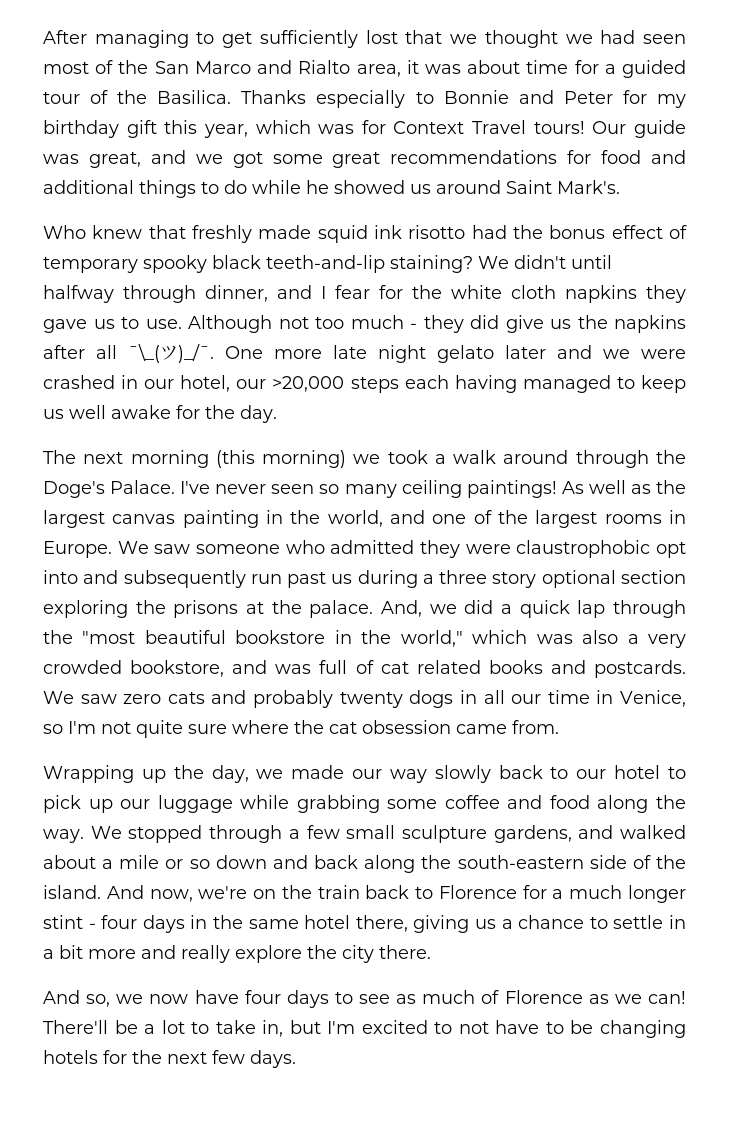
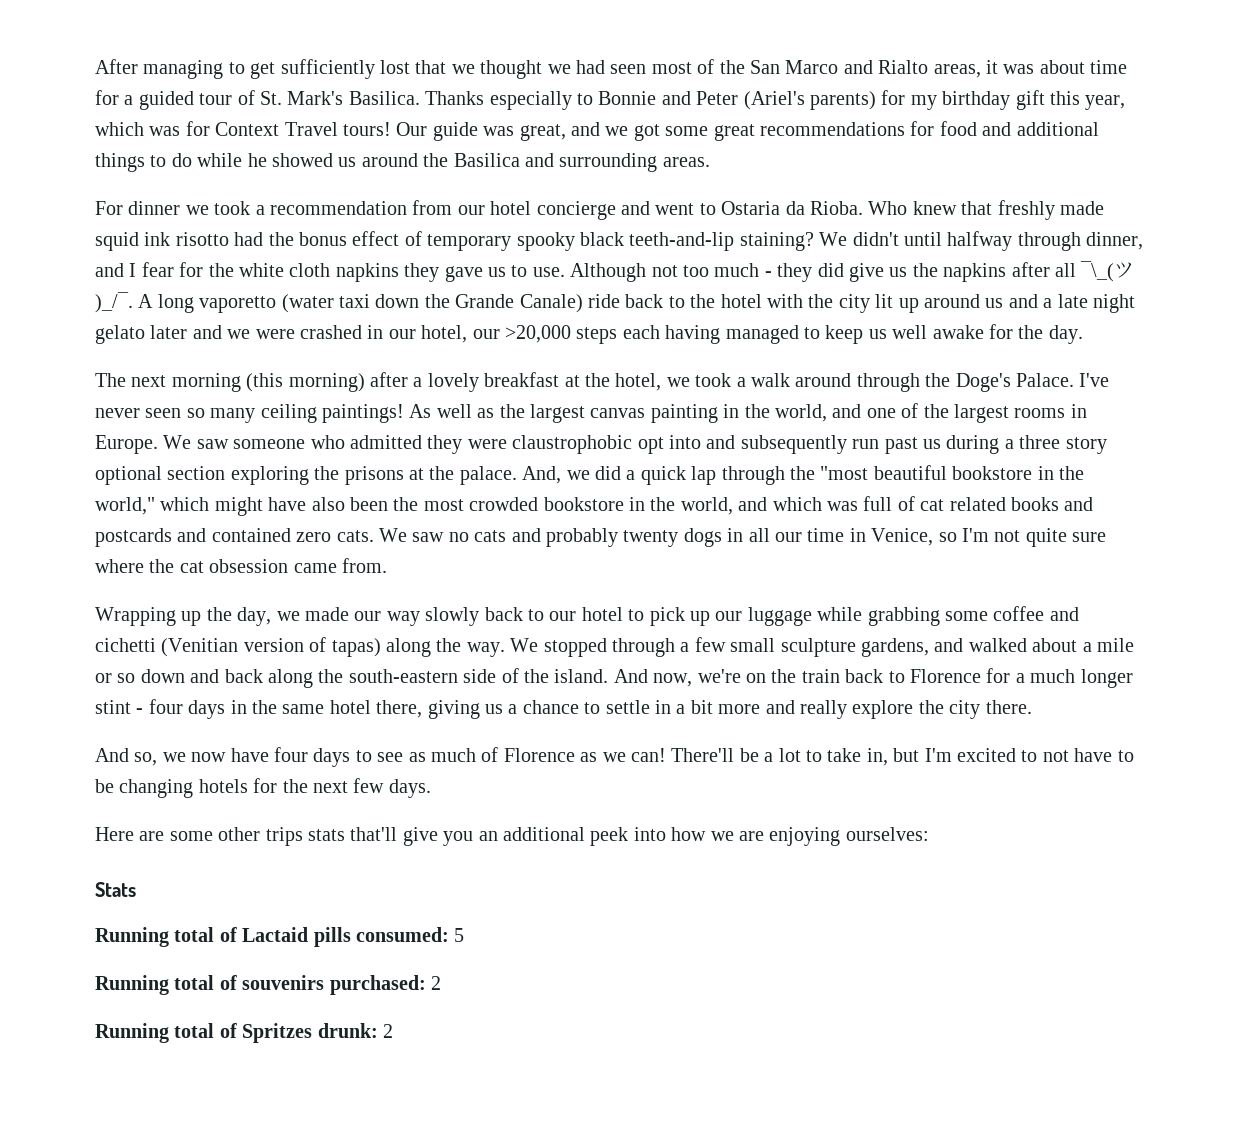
- After managing to get sufficiently lost that we thought we had seen most of the San Marco and Rialto area, it was about time for a guided tour of the Basilica.
+ After managing to get sufficiently lost that we thought we had seen most of the San Marco and Rialto areas, it was about time for a guided tour of St. Mark's Basilica.
- Thanks especially to Bonnie and Peter for my birthday gift this year, which was for Context Travel tours!
+ Thanks especially to Bonnie and Peter (Ariel's parents) for my birthday gift this year, which was for Context Travel tours!
- Our guide was great, and we got some great recommendations for food and additional things to do while he showed us around Saint Mark's.
- Who knew that freshly made squid ink risotto had the bonus effect of temporary spooky black teeth-and-lip staining?
+ Our guide was great, and we got some great recommendations for food and additional things to do while he showed us around the Basilica and surrounding areas.
+ For dinner we took a recommendation from our hotel concierge and went to Ostaria da Rioba. Who knew that freshly made squid ink risotto had the bonus effect of temporary spooky black teeth-and-lip staining?
- One more late night gelato later and we were crashed in our hotel, our >20,000 steps each having managed to keep us well awake for the day.
+ A long vaporetto (water taxi down the Grande Canale) ride back to the hotel with the city lit up around us and a late night gelato later and we were crashed in our hotel, our >20,000 steps each having managed to keep us well awake for the day.
- The next morning (this morning) we took a walk around through the Doge's Palace.
+ The next morning (this morning) after a lovely breakfast at the hotel, we took a walk around through the Doge's Palace.
- And, we did a quick lap through the "most beautiful bookstore in the world," which was also a very crowded bookstore, and was full of cat related books and postcards. We saw zero cats and probably twenty dogs in all our time in Venice, so I'm not quite sure where the cat obsession came from.
+ And, we did a quick lap through the "most beautiful bookstore in the world," which might have also been the most crowded bookstore in the world, and which was full of cat related books and postcards and contained zero cats. We saw no cats and probably twenty dogs in all our time in Venice, so I'm not quite sure where the cat obsession came from.
- Wrapping up the day, we made our way slowly back to our hotel to pick up our luggage while grabbing some coffee and food along the way.
+ Wrapping up the day, we made our way slowly back to our hotel to pick up our luggage while grabbing some coffee and cichetti (Venitian version of tapas) along the way.
+ Here are some other trips stats that'll give you an additional peek into how we are enjoying ourselves:
+ Stats
+ Running total of Lactaid pills consumed: 5
+ Running total of souvenirs purchased: 2
+ Running total of Spritzes drunk: 2

